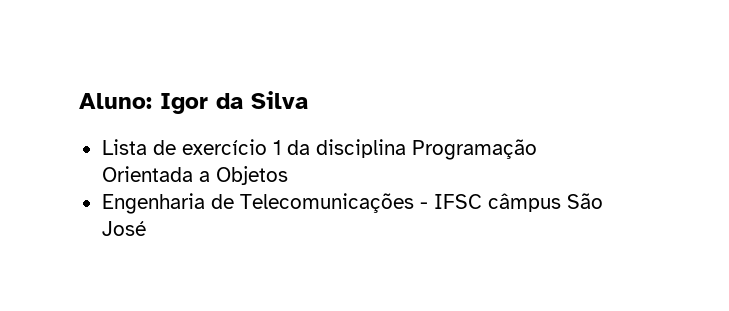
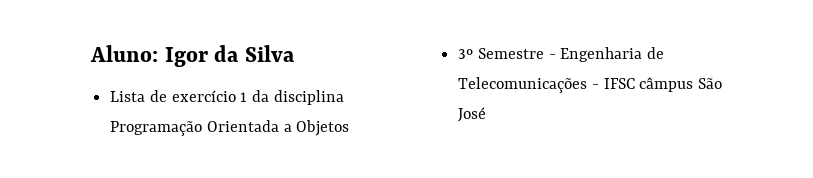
- Engenharia de Telecomunicações - IFSC câmpus São José
+ 3º Semestre - Engenharia de Telecomunicações - IFSC câmpus São José

